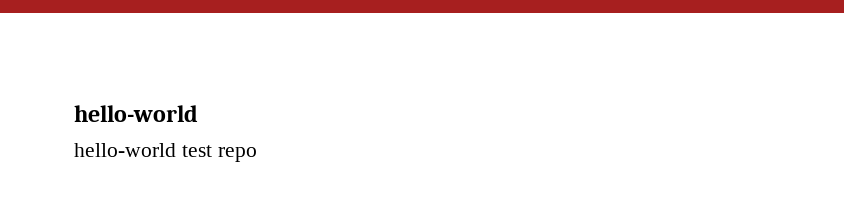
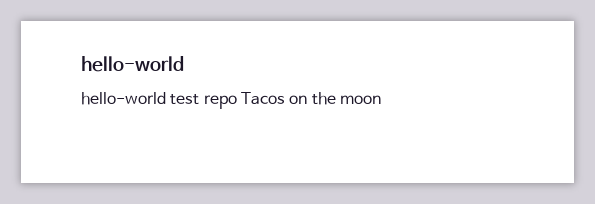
- hello-world test repo
+ hello-world test repo Tacos on the moon

